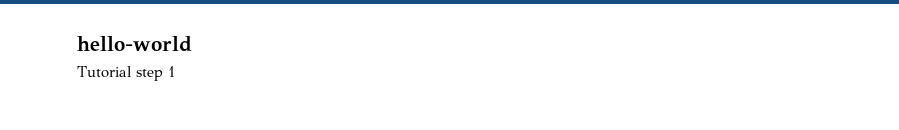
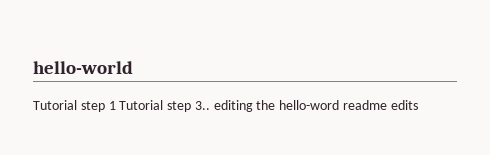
- Tutorial step 1
+ Tutorial step 1 Tutorial step 3.. editing the hello-word readme edits

